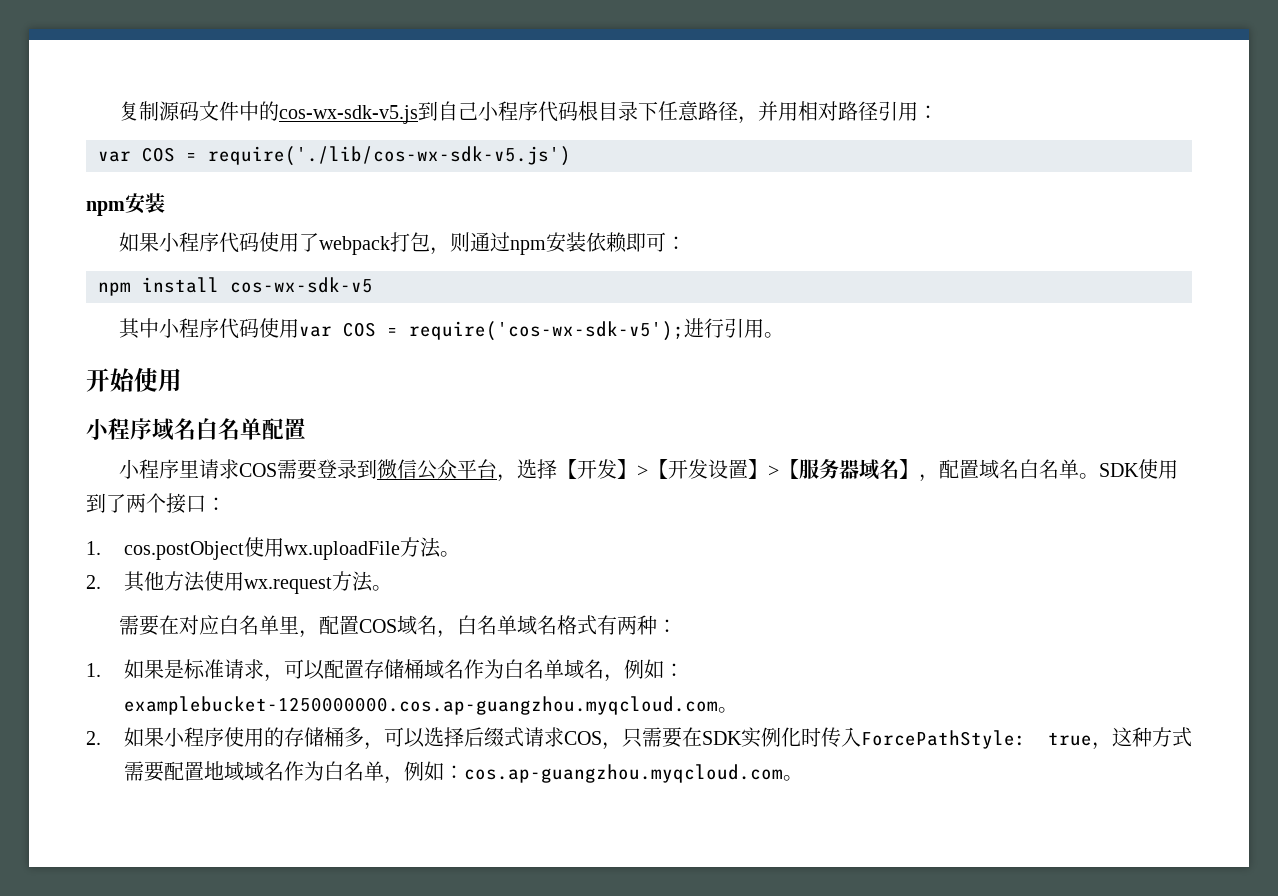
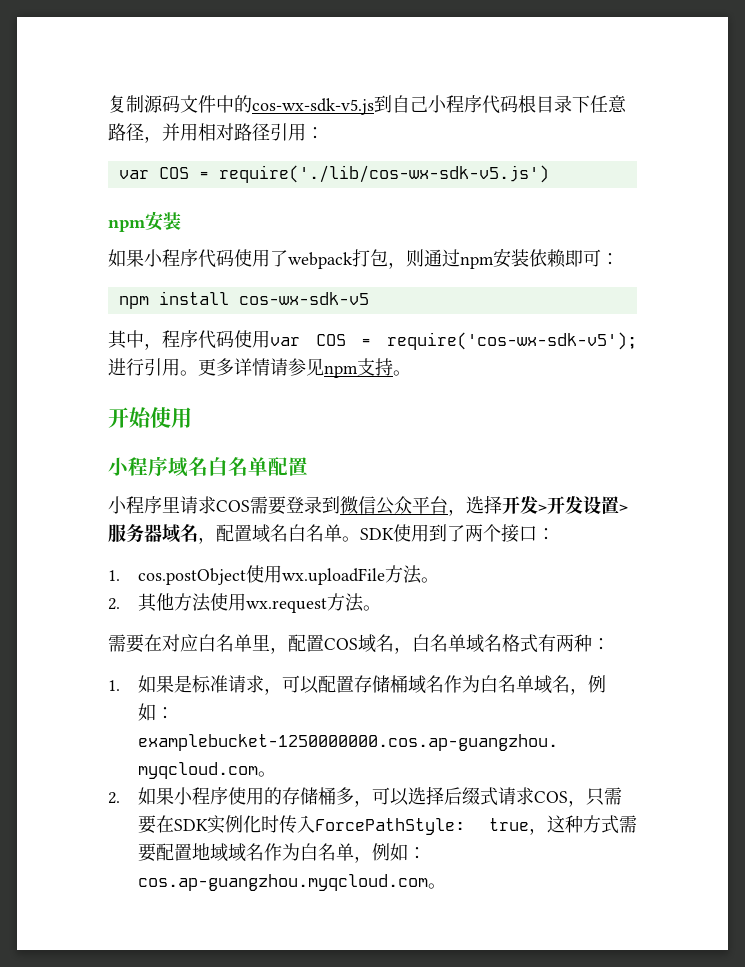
- 其中小程序代码使用var COS = require('cos-wx-sdk-v5');进行引用。
+ 其中，程序代码使用var COS = require('cos-wx-sdk-v5');进行引用。更多详情请参见npm支持。
- 小程序里请求COS需要登录到微信公众平台，选择【开发】>【开发设置】>【服务器域名】，配置域名白名单。
+ 小程序里请求COS需要登录到微信公众平台，选择开发>开发设置>服务器域名，配置域名白名单。

